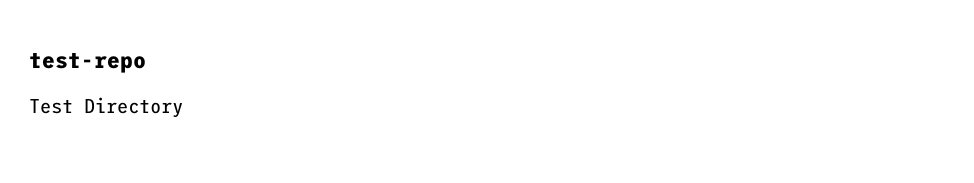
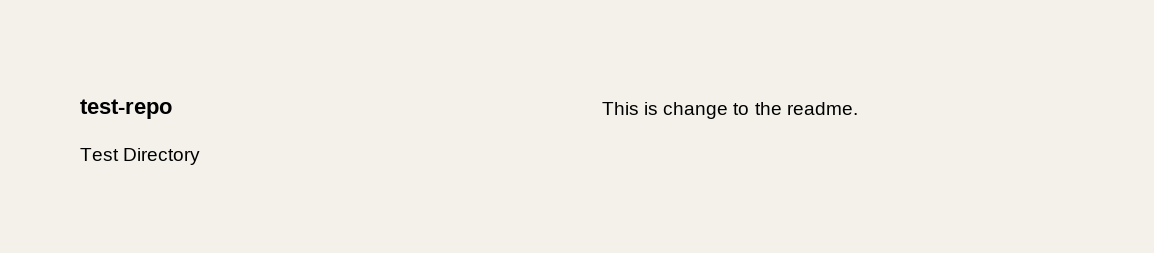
+ This is change to the readme.

